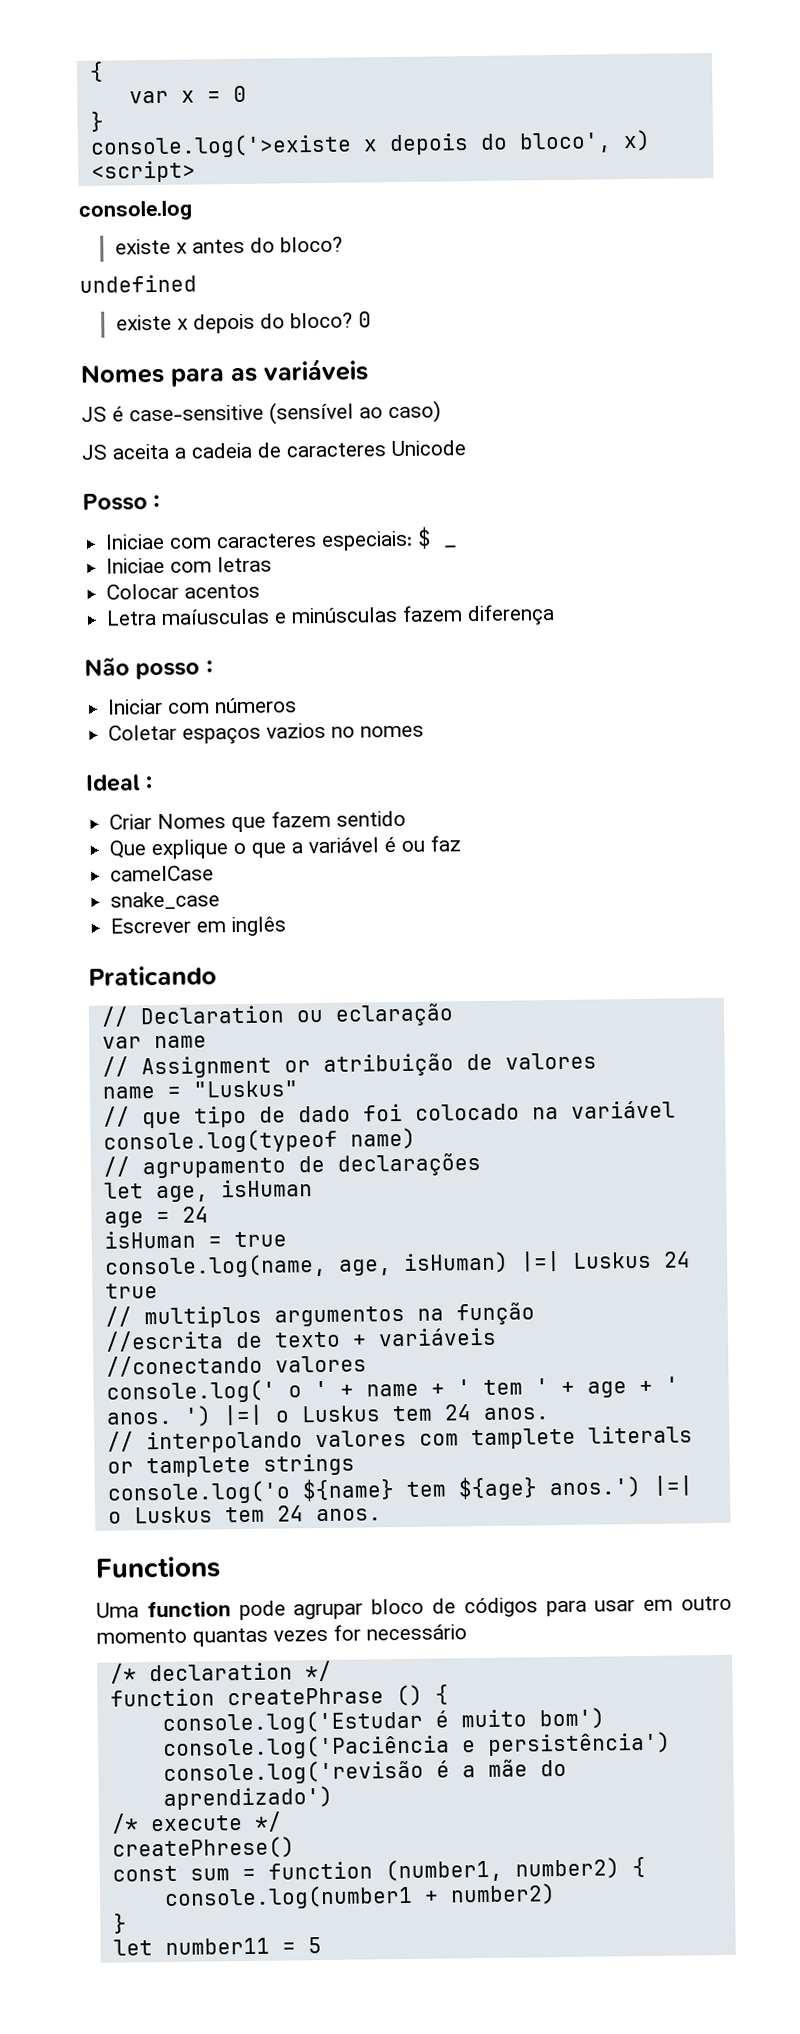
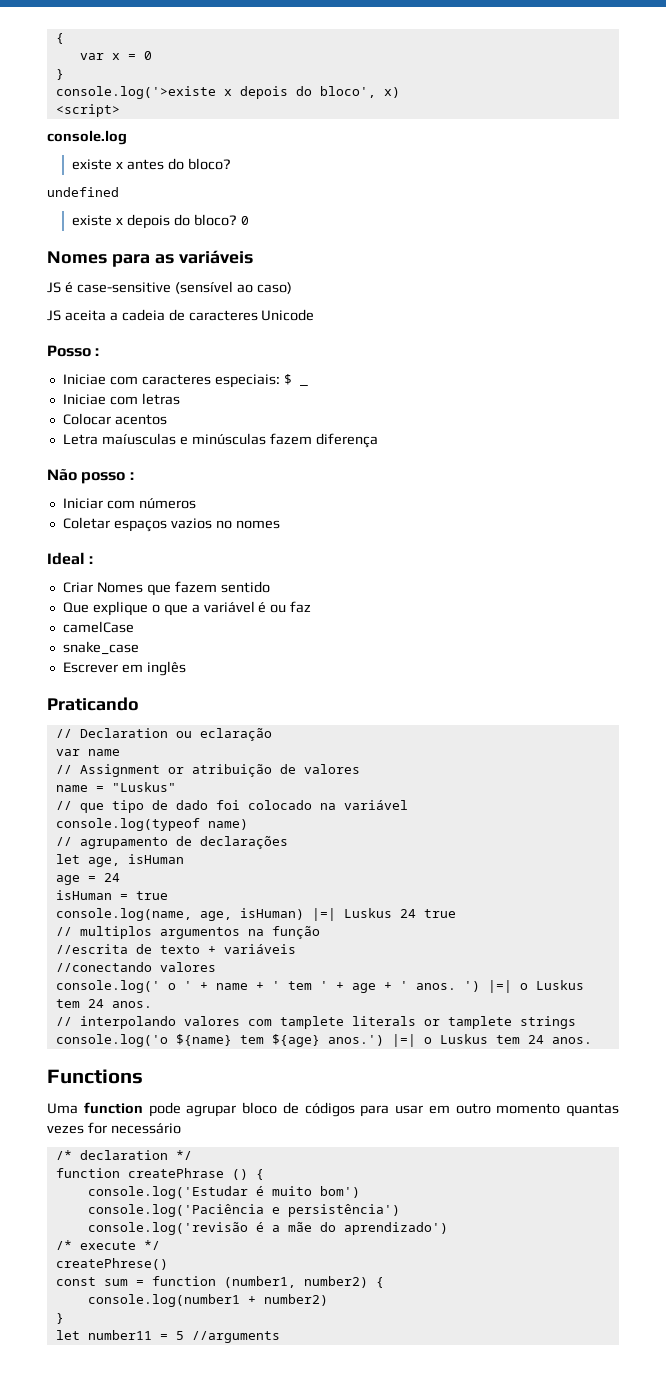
- let number11 = 5
+ let number11 = 5 //arguments

